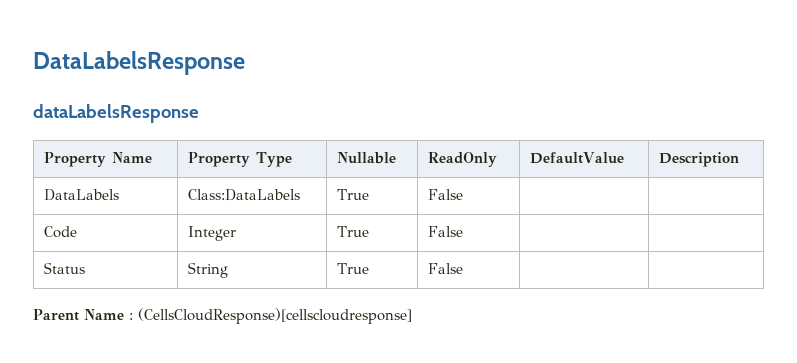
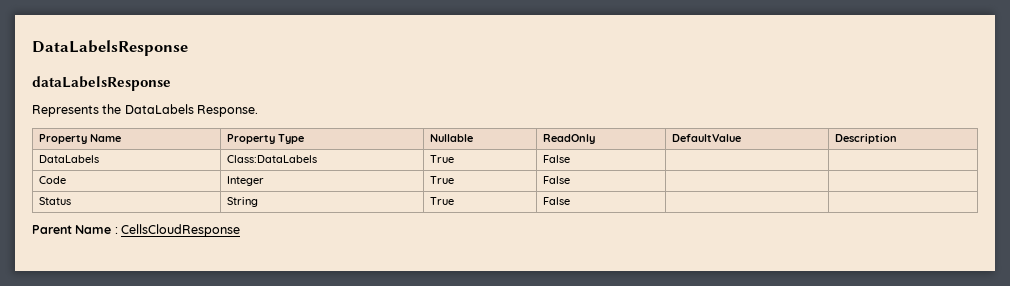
+ Represents the DataLabels Response.
- Parent Name : (CellsCloudResponse)[cellscloudresponse]
+ Parent Name : CellsCloudResponse

